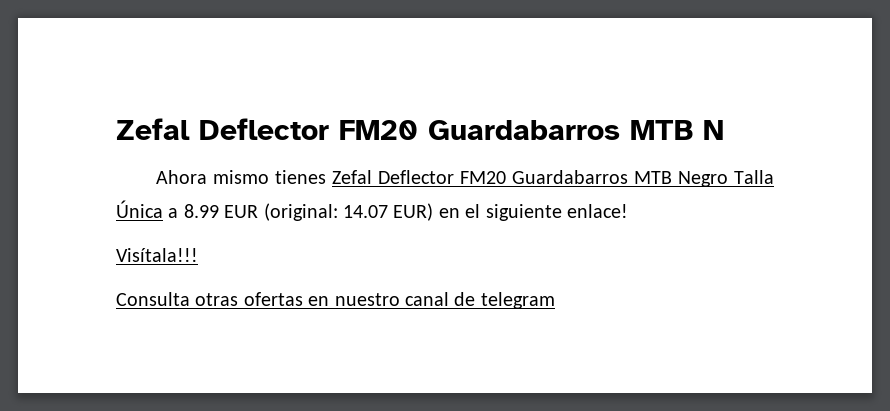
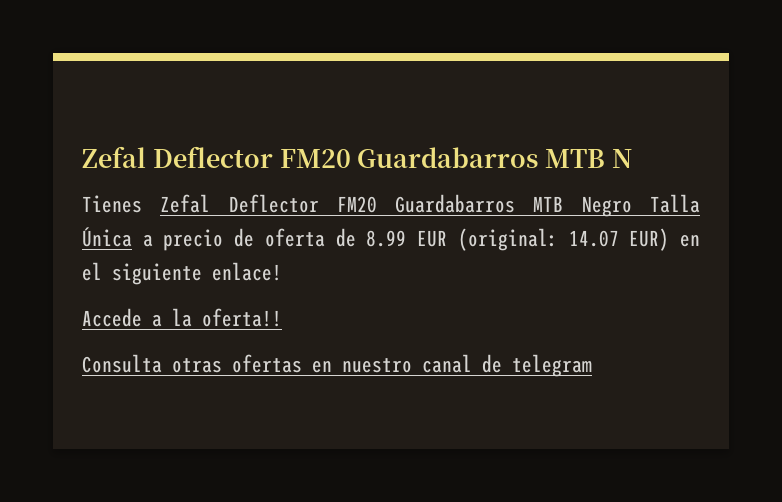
- Ahora mismo tienes Zefal Deflector FM20 Guardabarros MTB Negro Talla Única a 8.99 EUR (original: 14.07 EUR) en el siguiente enlace!
+ Tienes Zefal Deflector FM20 Guardabarros MTB Negro Talla Única a precio de oferta de 8.99 EUR (original: 14.07 EUR) en el siguiente enlace!
- Visítala!!!
+ Accede a la oferta!!

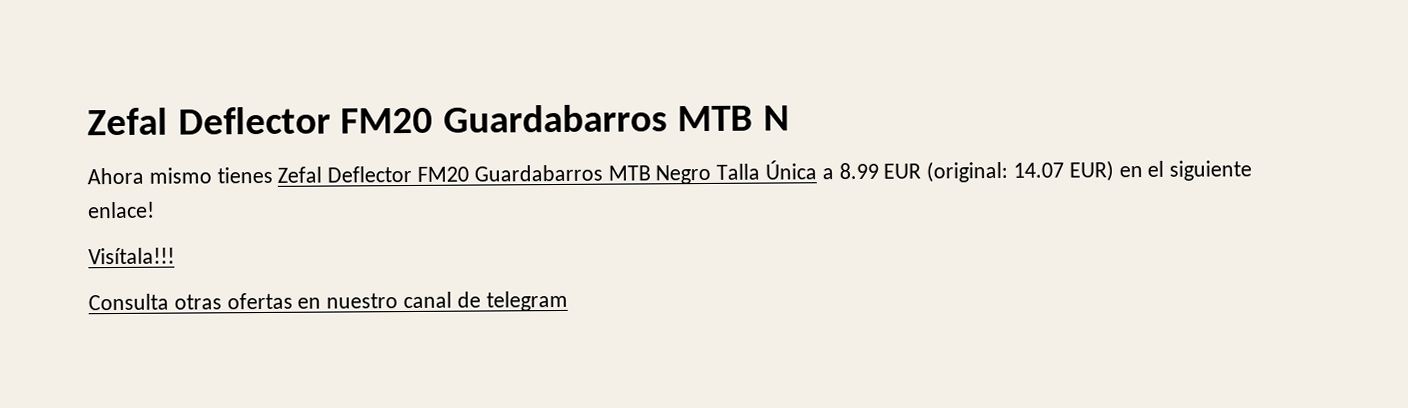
- Tienes Zefal Deflector FM20 Guardabarros MTB Negro Talla Única a precio de oferta de 8.99 EUR (original: 14.07 EUR) en el siguiente enlace!
+ Ahora mismo tienes Zefal Deflector FM20 Guardabarros MTB Negro Talla Única a 8.99 EUR (original: 14.07 EUR) en el siguiente enlace!
- Accede a la oferta!!
+ Visítala!!!

